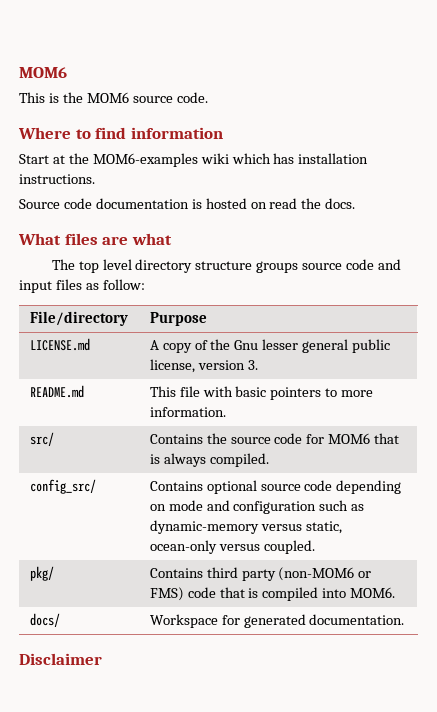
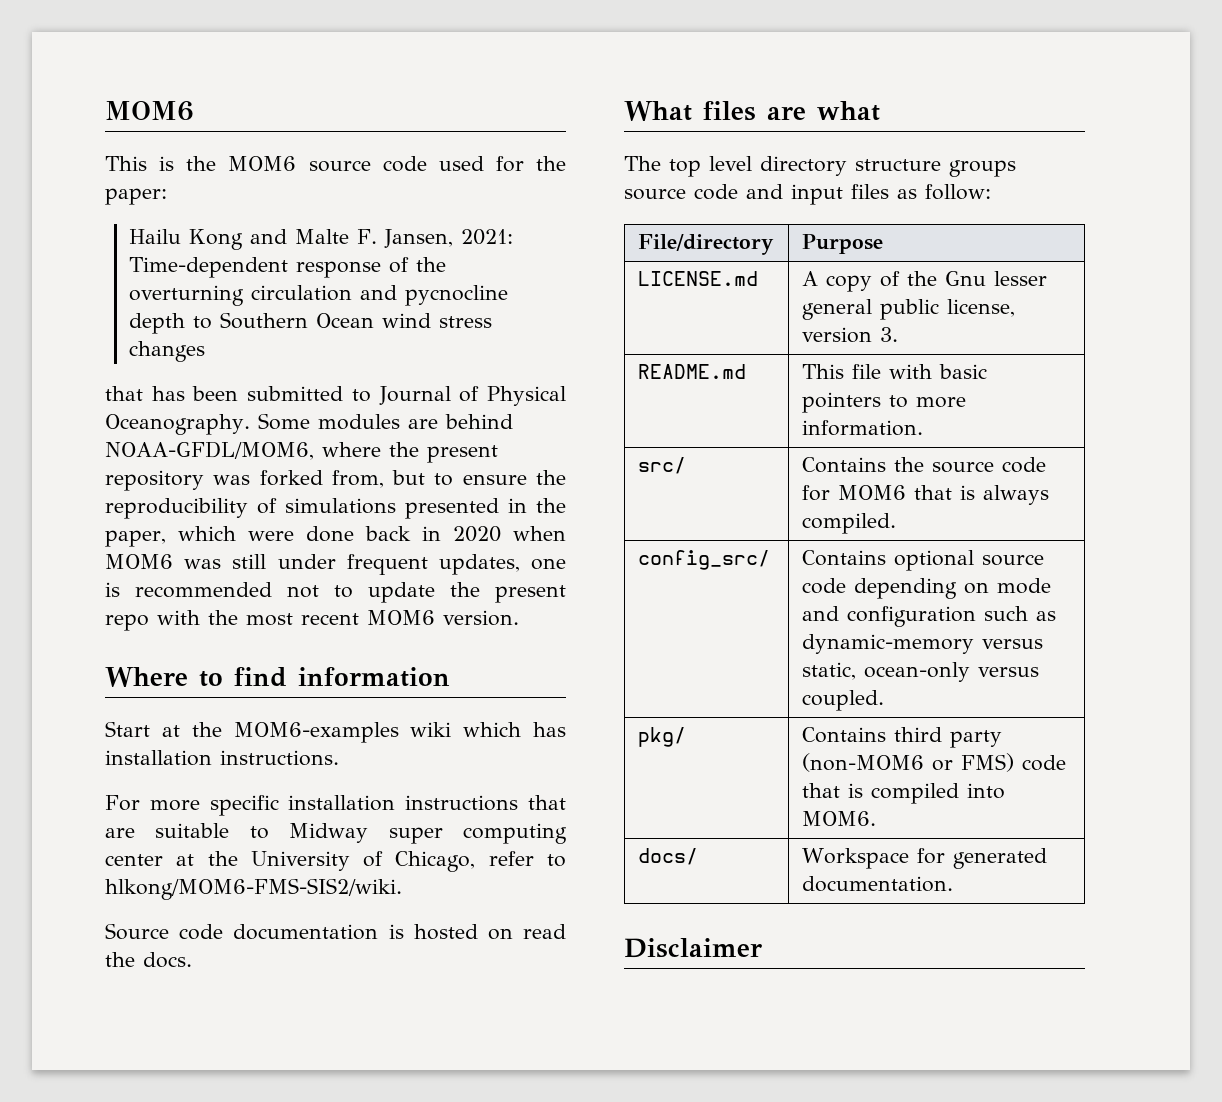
- This is the MOM6 source code.
+ This is the MOM6 source code used for the paper:
+ Hailu Kong and Malte F. Jansen, 2021: Time-dependent response of the overturning circulation and pycnocline depth to Southern Ocean wind stress changes
+ that has been submitted to Journal of Physical Oceanography. Some modules are behind NOAA-GFDL/MOM6, where the present repository was forked from, but to ensure the reproducibility of simulations presented in the paper, which were done back in 2020 when MOM6 was still under frequent updates, one is recommended not to update the present repo with the most recent MOM6 version.
+ For more specific installation instructions that are suitable to Midway super computing center at the University of Chicago, refer to hlkong/MOM6-FMS-SIS2/wiki.

